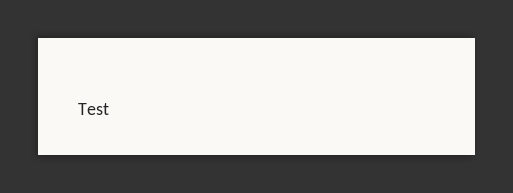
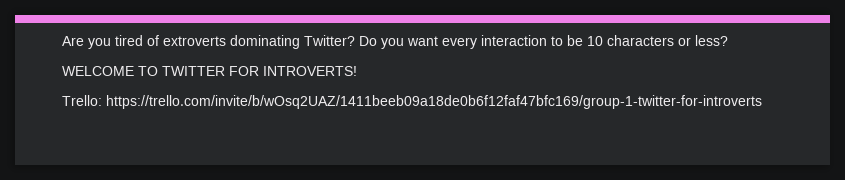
- Test
+ Are you tired of extroverts dominating Twitter? Do you want every interaction to be 10 characters or less?
+ WELCOME TO TWITTER FOR INTROVERTS!
+ Trello: https://trello.com/invite/b/wOsq2UAZ/1411beeb09a18de0b6f12faf47bfc169/group-1-twitter-for-introverts

